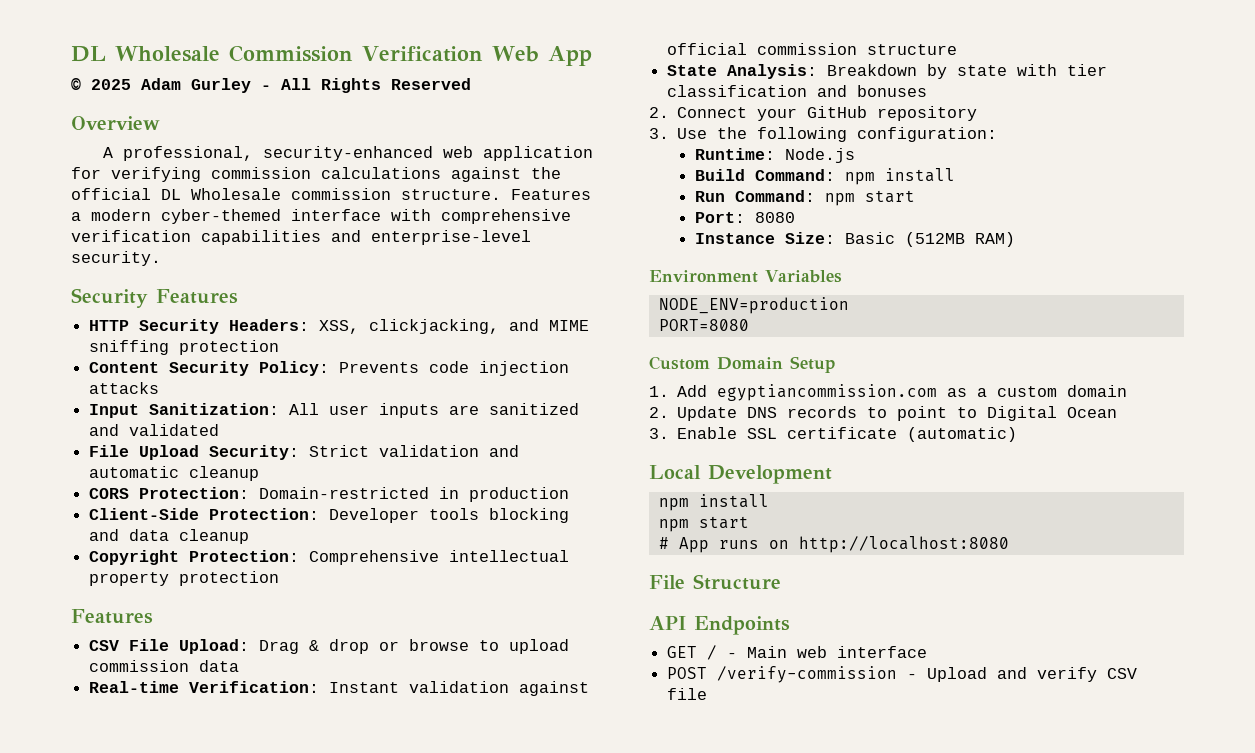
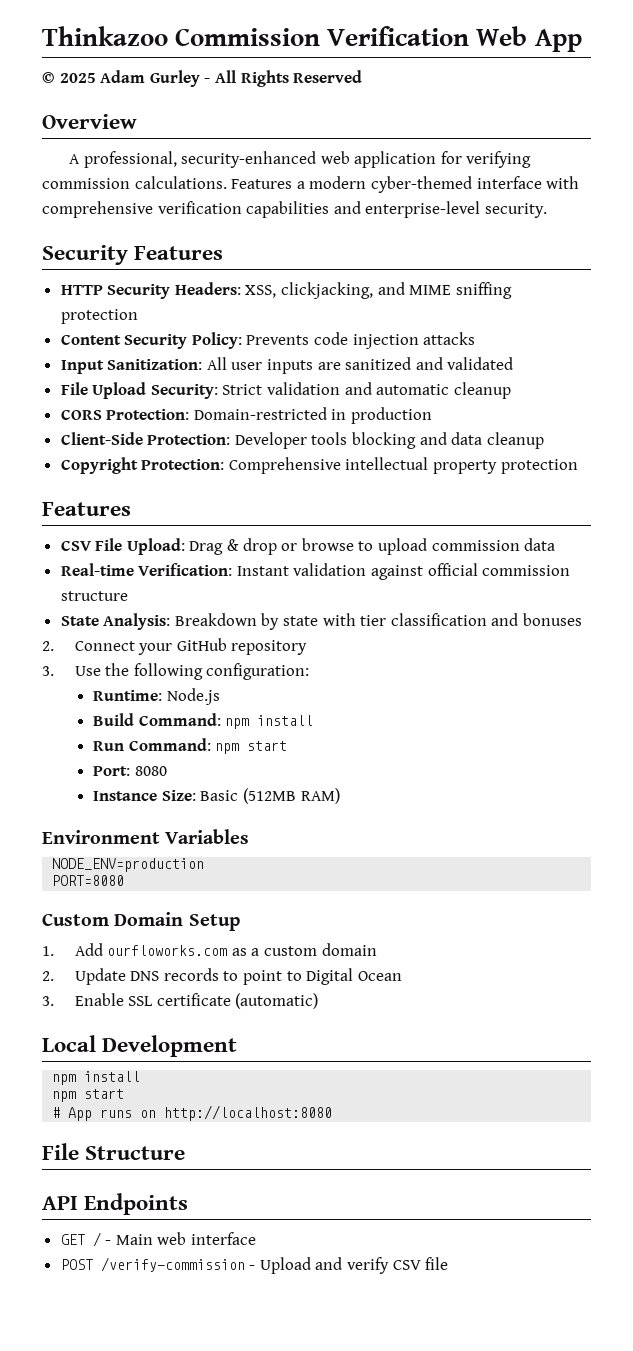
- DL Wholesale Commission Verification Web App
+ Thinkazoo Commission Verification Web App
- A professional, security-enhanced web application for verifying commission calculations against the official DL Wholesale commission structure.
+ A professional, security-enhanced web application for verifying commission calculations.
- 1. Add egyptiancommission.com as a custom domain
+ 1. Add ourfloworks.com as a custom domain

